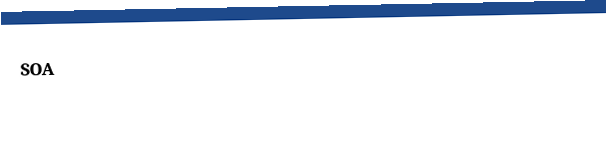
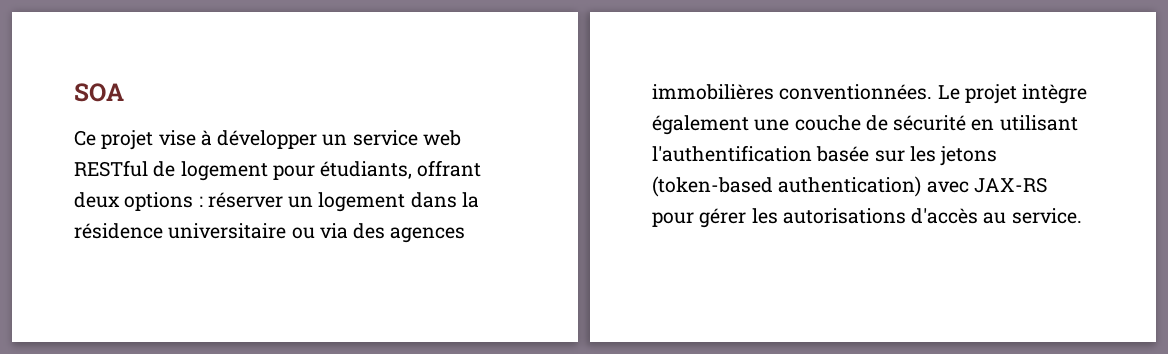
+ Ce projet vise à développer un service web RESTful de logement pour étudiants, offrant deux options : réserver un logement dans la résidence universitaire ou via des agences immobilières conventionnées. Le projet intègre également une couche de sécurité en utilisant l'authentification basée sur les jetons (token-based authentication) avec JAX-RS pour gérer les autorisations d'accès au service.

